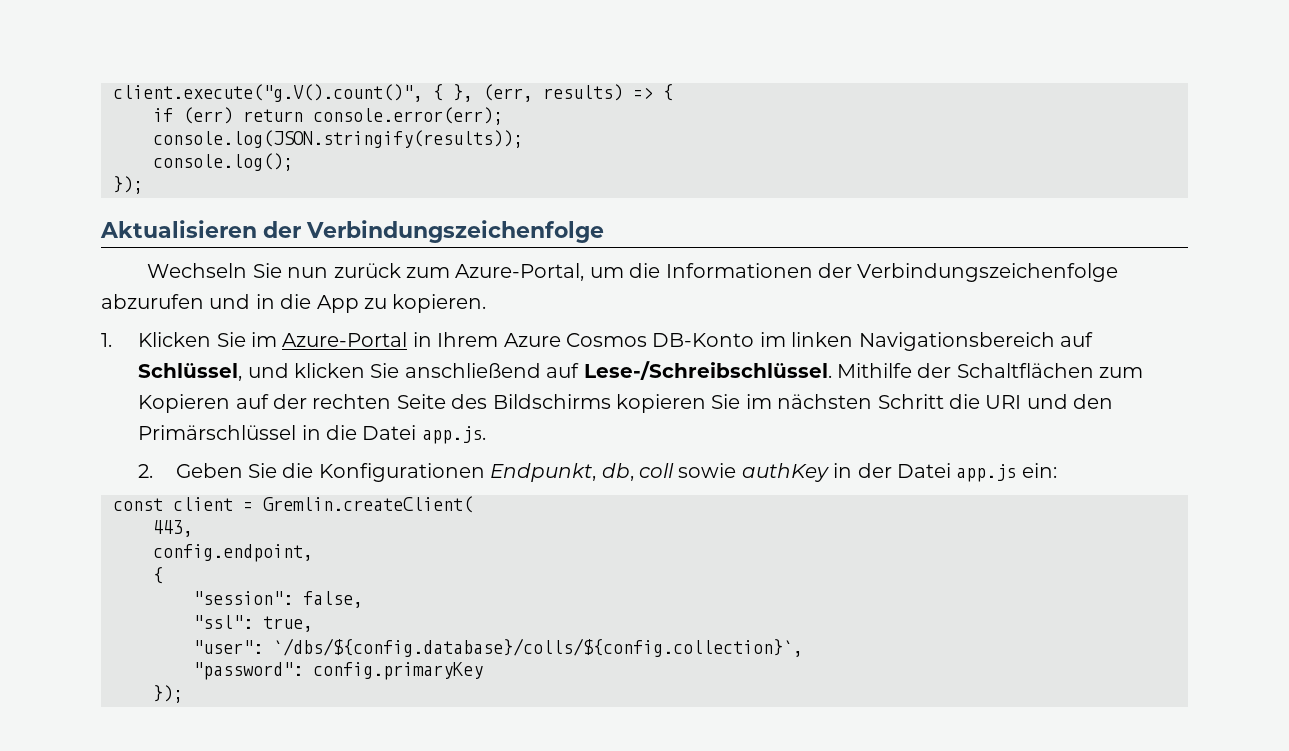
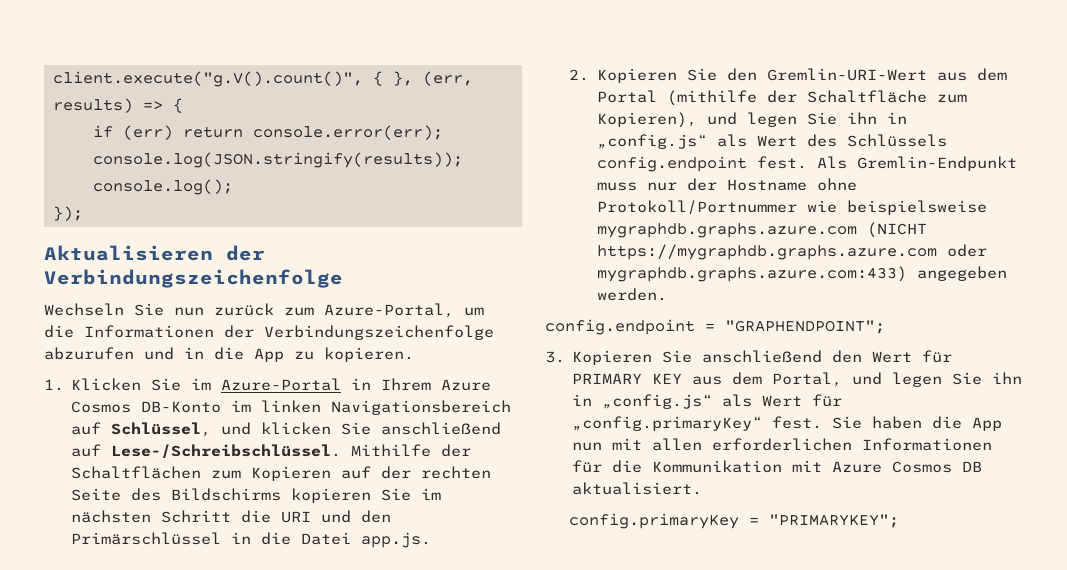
- 2. Geben Sie die Konfigurationen Endpunkt, db, coll sowie authKey in der Datei app.js ein:
- const client = Gremlin.createClient(
- 443,
- config.endpoint,
- {
- "session": false,
- "ssl": true,
- "user": `/dbs/${config.database}/colls/${config.collection}`,
- "password": config.primaryKey
- });
+ 2. Kopieren Sie den Gremlin-URI-Wert aus dem Portal (mithilfe der Schaltfläche zum Kopieren), und legen Sie ihn in „config.js“ als Wert des Schlüssels config.endpoint fest. Als Gremlin-Endpunkt muss nur der Hostname ohne Protokoll/Portnummer wie beispielsweise mygraphdb.graphs.azure.com (NICHT https://mygraphdb.graphs.azure.com oder mygraphdb.graphs.azure.com:433) angegeben werden.
+ config.endpoint = "GRAPHENDPOINT";
+ 3. Kopieren Sie anschließend den Wert für PRIMARY KEY aus dem Portal, und legen Sie ihn in „config.js“ als Wert für „config.primaryKey“ fest. Sie haben die App nun mit allen erforderlichen Informationen für die Kommunikation mit Azure Cosmos DB aktualisiert.
+ config.primaryKey = "PRIMARYKEY";

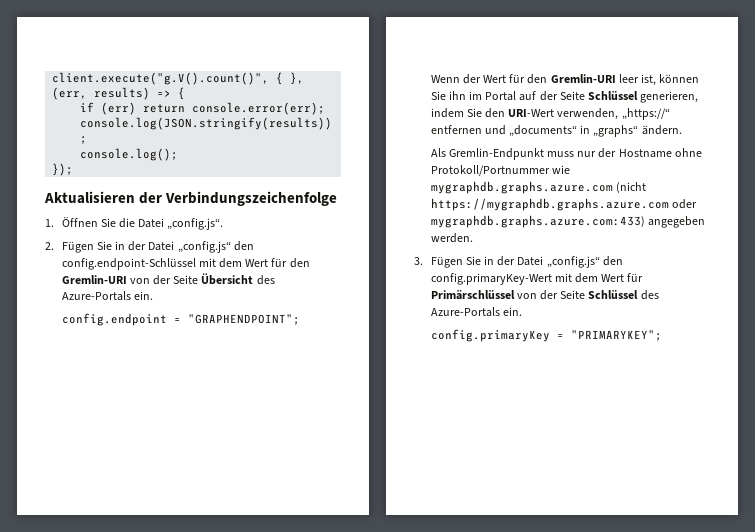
- Wechseln Sie nun zurück zum Azure-Portal, um die Informationen der Verbindungszeichenfolge abzurufen und in die App zu kopieren.
- 1. Klicken Sie im Azure-Portal in Ihrem Azure Cosmos DB-Konto im linken Navigationsbereich auf Schlüssel, und klicken Sie anschließend auf Lese-/Schreibschlüssel. Mithilfe der Schaltflächen zum Kopieren auf der rechten Seite des Bildschirms kopieren Sie im nächsten Schritt die URI und den Primärschlüssel in die Datei app.js.
- 2. Kopieren Sie den Gremlin-URI-Wert aus dem Portal (mithilfe der Schaltfläche zum Kopieren), und legen Sie ihn in „config.js“ als Wert des Schlüssels config.endpoint fest. Als Gremlin-Endpunkt muss nur der Hostname ohne Protokoll/Portnummer wie beispielsweise mygraphdb.graphs.azure.com (NICHT https://mygraphdb.graphs.azure.com oder mygraphdb.graphs.azure.com:433) angegeben werden.
+ 1. Öffnen Sie die Datei „config.js“.
+ 2. Fügen Sie in der Datei „config.js“ den config.endpoint-Schlüssel mit dem Wert für den Gremlin-URI von der Seite Übersicht des Azure-Portals ein.
+ config.endpoint = "GRAPHENDPOINT";
+ Wenn der Wert für den Gremlin-URI leer ist, können Sie ihn im Portal auf der Seite Schlüssel generieren, indem Sie den URI-Wert verwenden, „https://“ entfernen und „documents“ in „graphs“ ändern.
+ Als Gremlin-Endpunkt muss nur der Hostname ohne Protokoll/Portnummer wie mygraphdb.graphs.azure.com (nicht https://mygraphdb.graphs.azure.com oder mygraphdb.graphs.azure.com:433) angegeben werden.
- config.endpoint = "GRAPHENDPOINT";
- 3. Kopieren Sie anschließend den Wert für PRIMARY KEY aus dem Portal, und legen Sie ihn in „config.js“ als Wert für „config.primaryKey“ fest. Sie haben die App nun mit allen erforderlichen Informationen für die Kommunikation mit Azure Cosmos DB aktualisiert.
+ 3. Fügen Sie in der Datei „config.js“ den config.primaryKey-Wert mit dem Wert für Primärschlüssel von der Seite Schlüssel des Azure-Portals ein.

